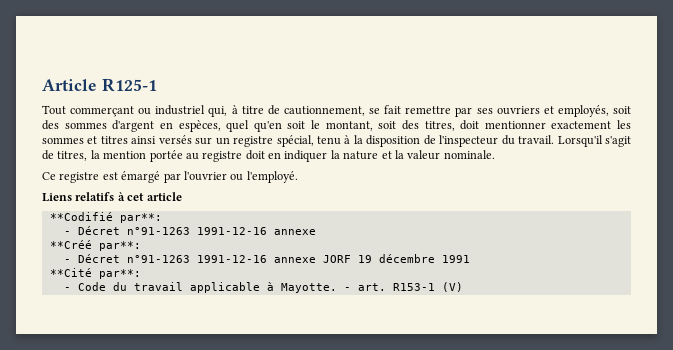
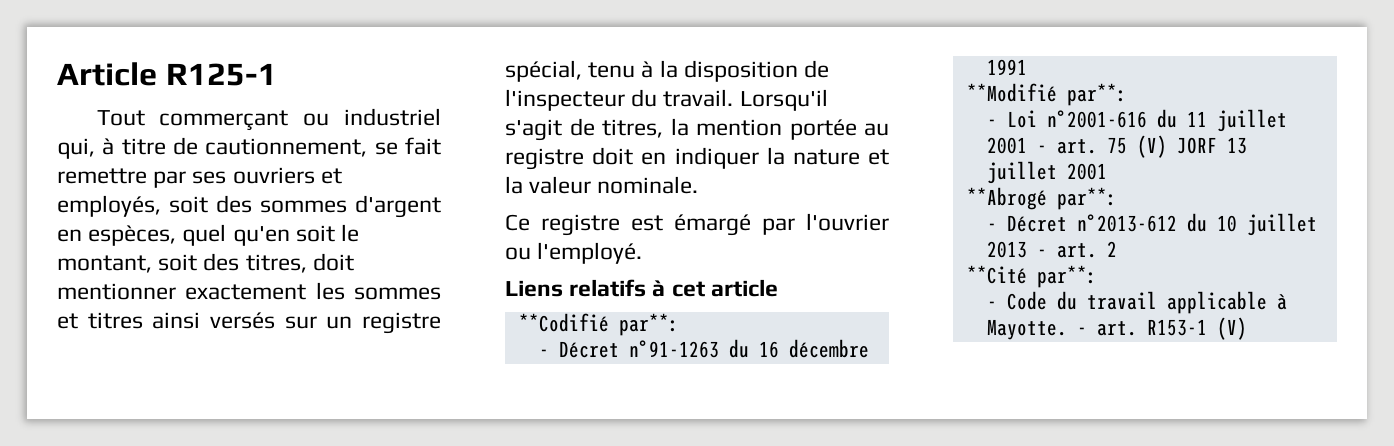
  **Codifié par**:
- - Décret n°91-1263 1991-12-16 annexe
- **Créé par**:
- - Décret n°91-1263 1991-12-16 annexe JORF 19 décembre 1991
+ - Décret n°91-1263 du 16 décembre 1991
+ **Modifié par**:
+ - Loi n°2001-616 du 11 juillet 2001 - art. 75 (V) JORF 13 juillet 2001
+ **Abrogé par**:
+ - Décret n°2013-612 du 10 juillet 2013 - art. 2

